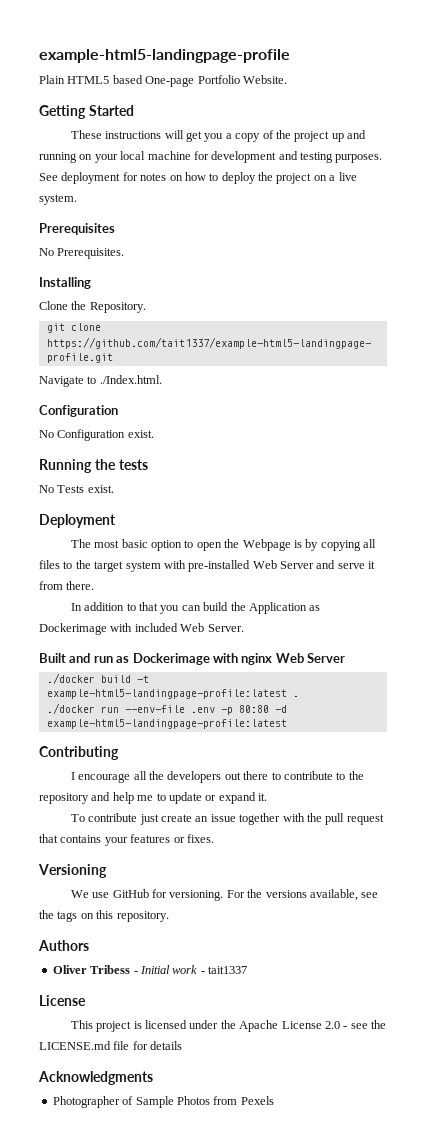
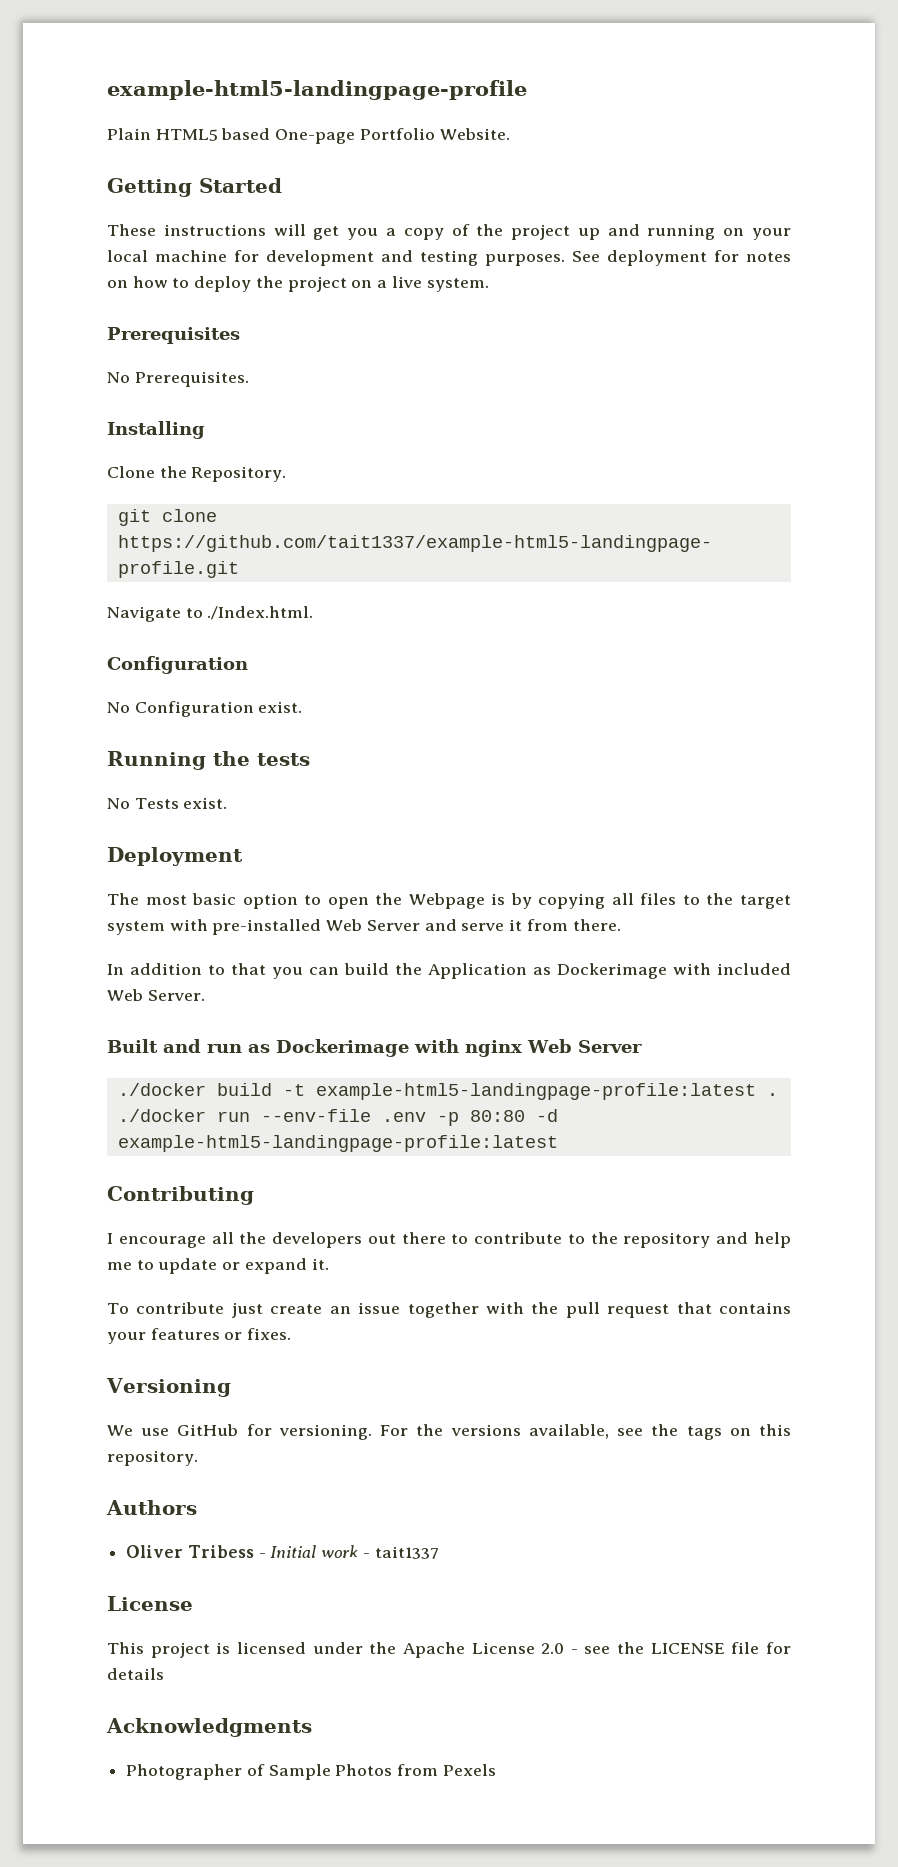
- This project is licensed under the Apache License 2.0 - see the LICENSE.md file for details
+ This project is licensed under the Apache License 2.0 - see the LICENSE file for details

